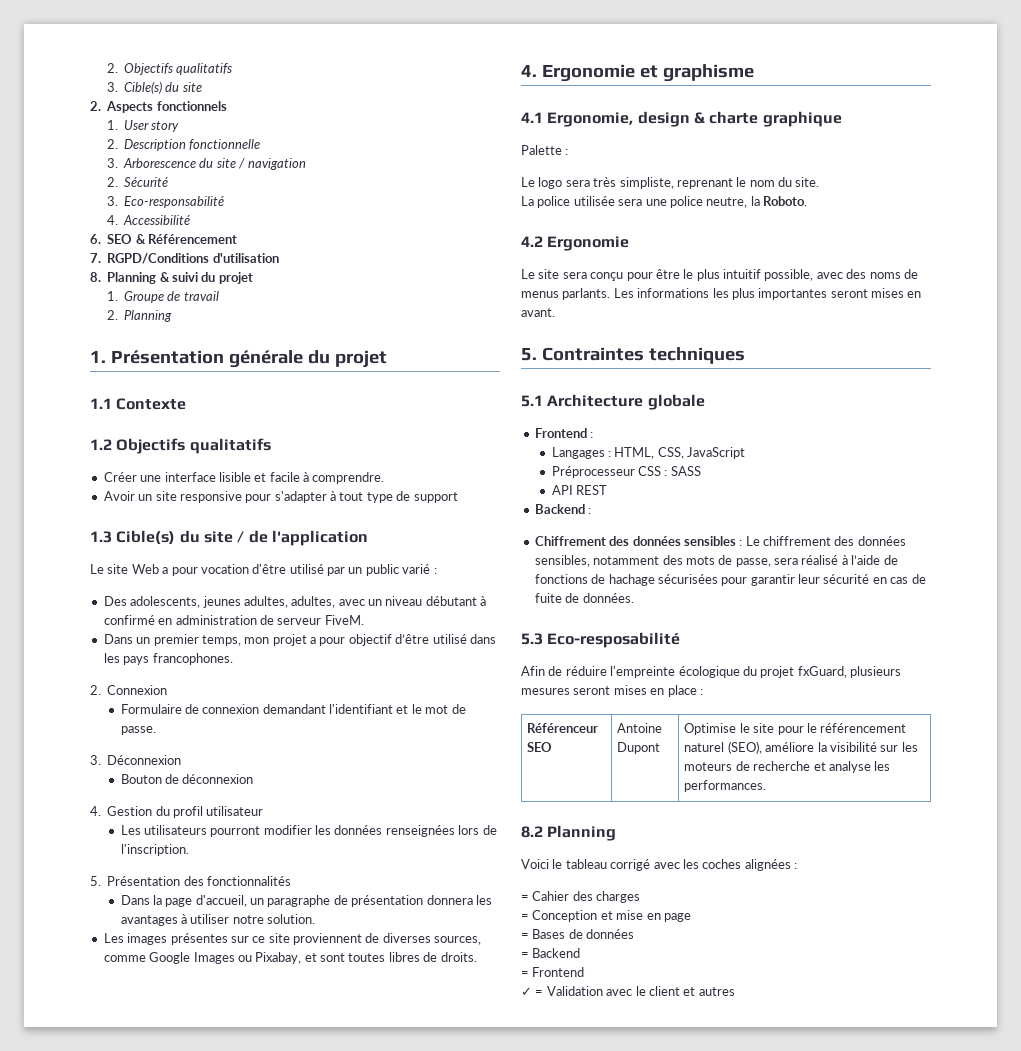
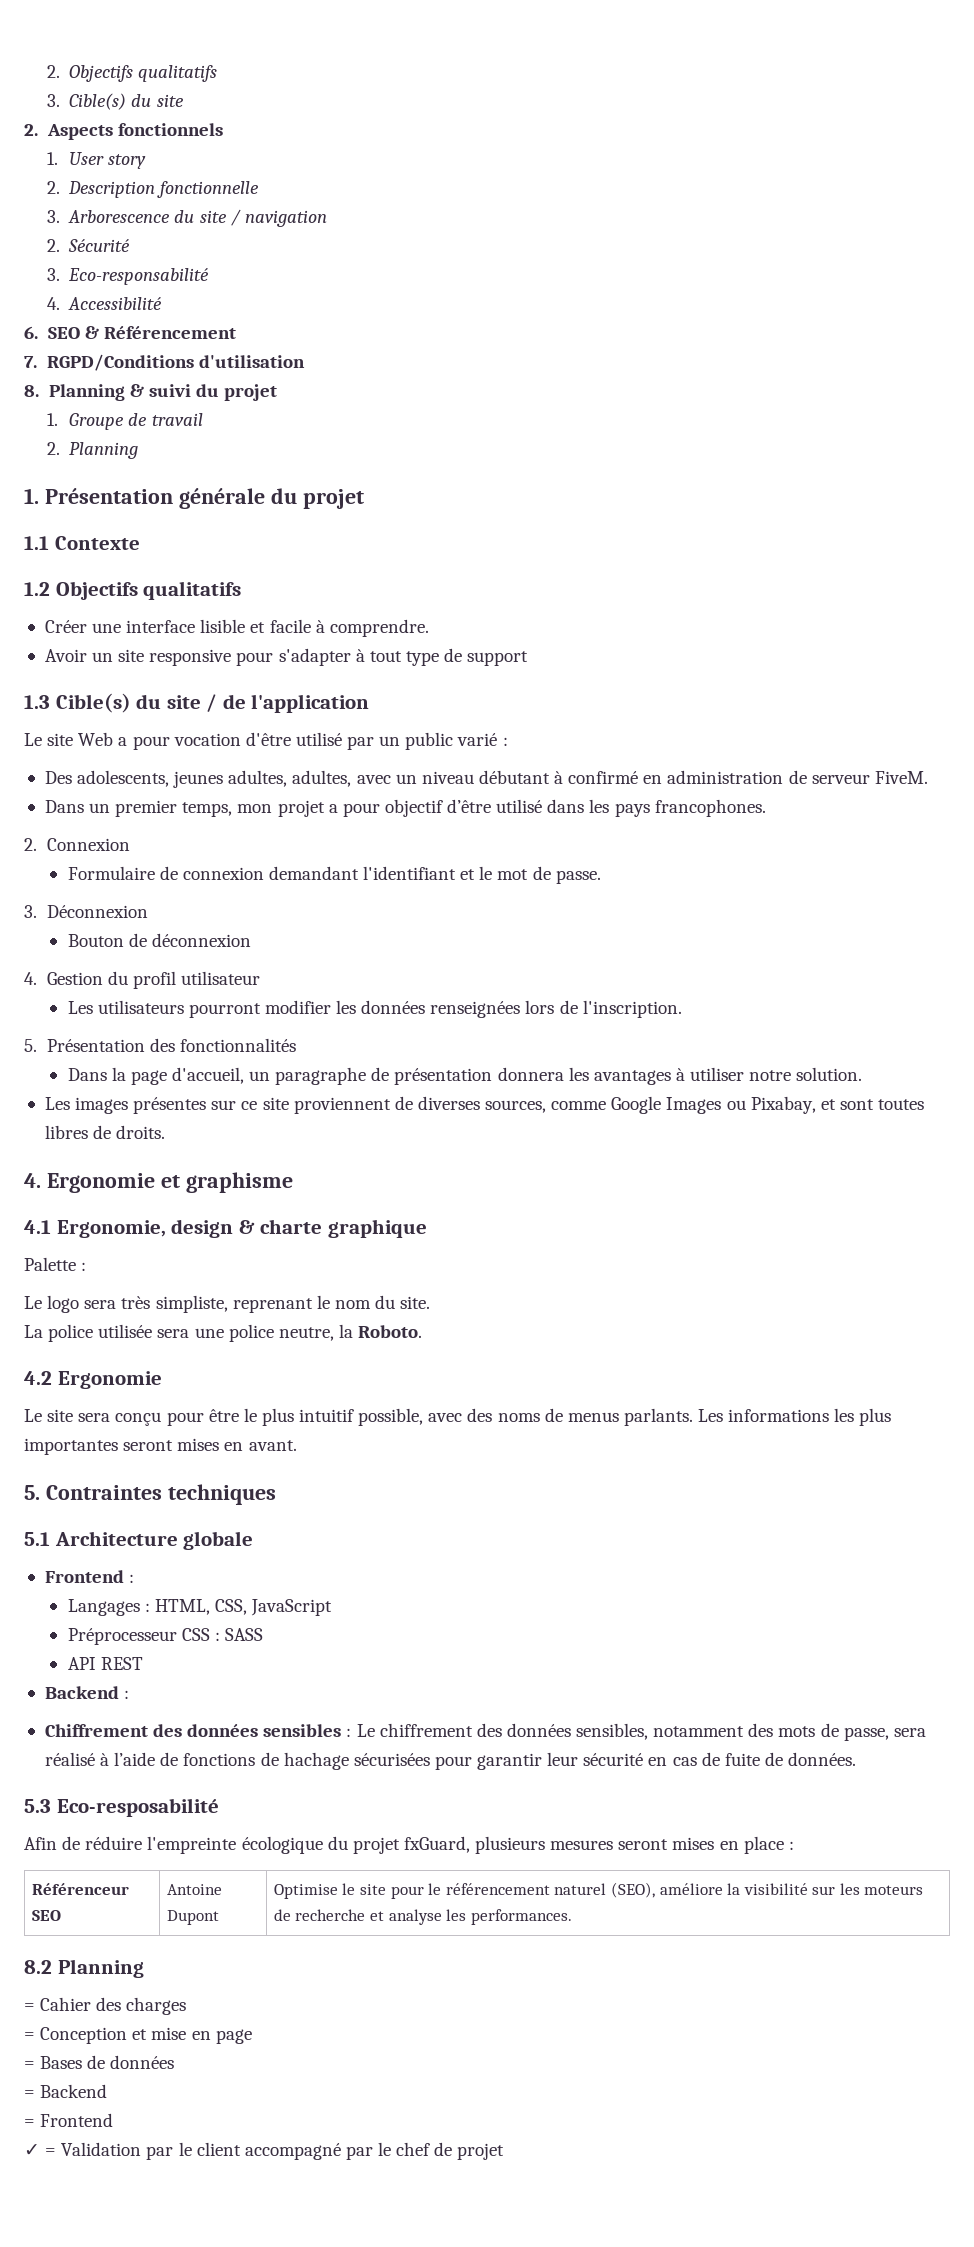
- Voici le tableau corrigé avec les coches alignées :
- ✓ = Validation avec le client et autres
+ ✓ = Validation par le client accompagné par le chef de projet

